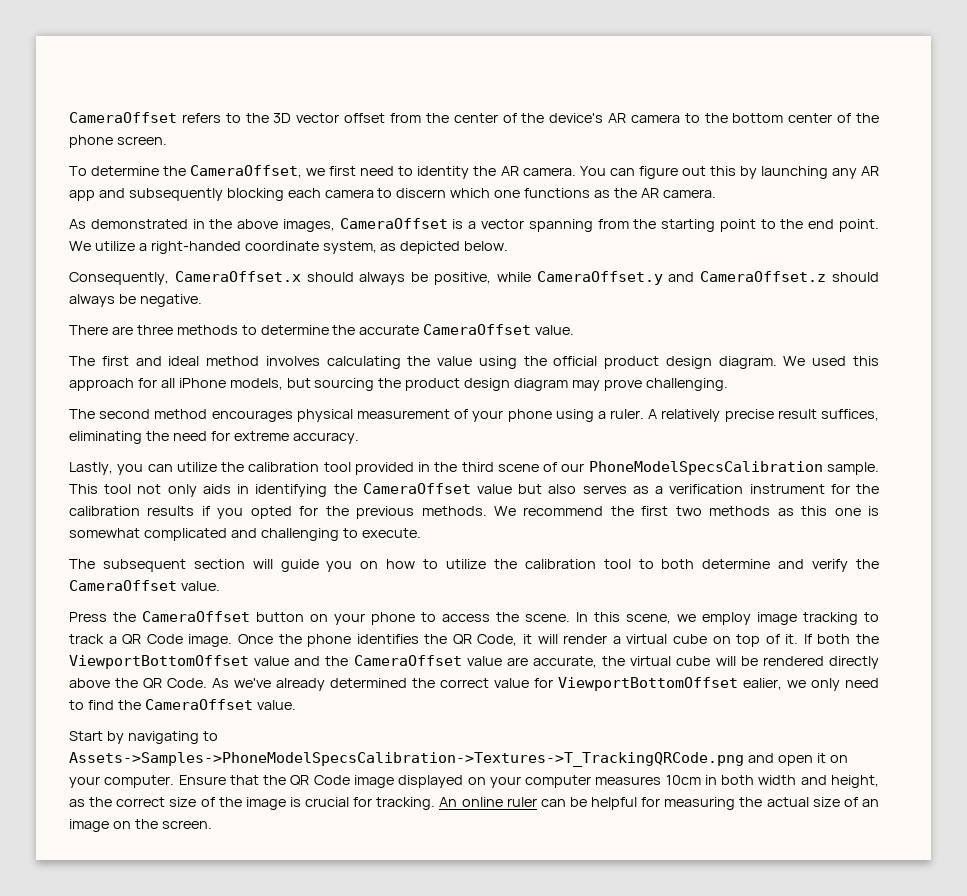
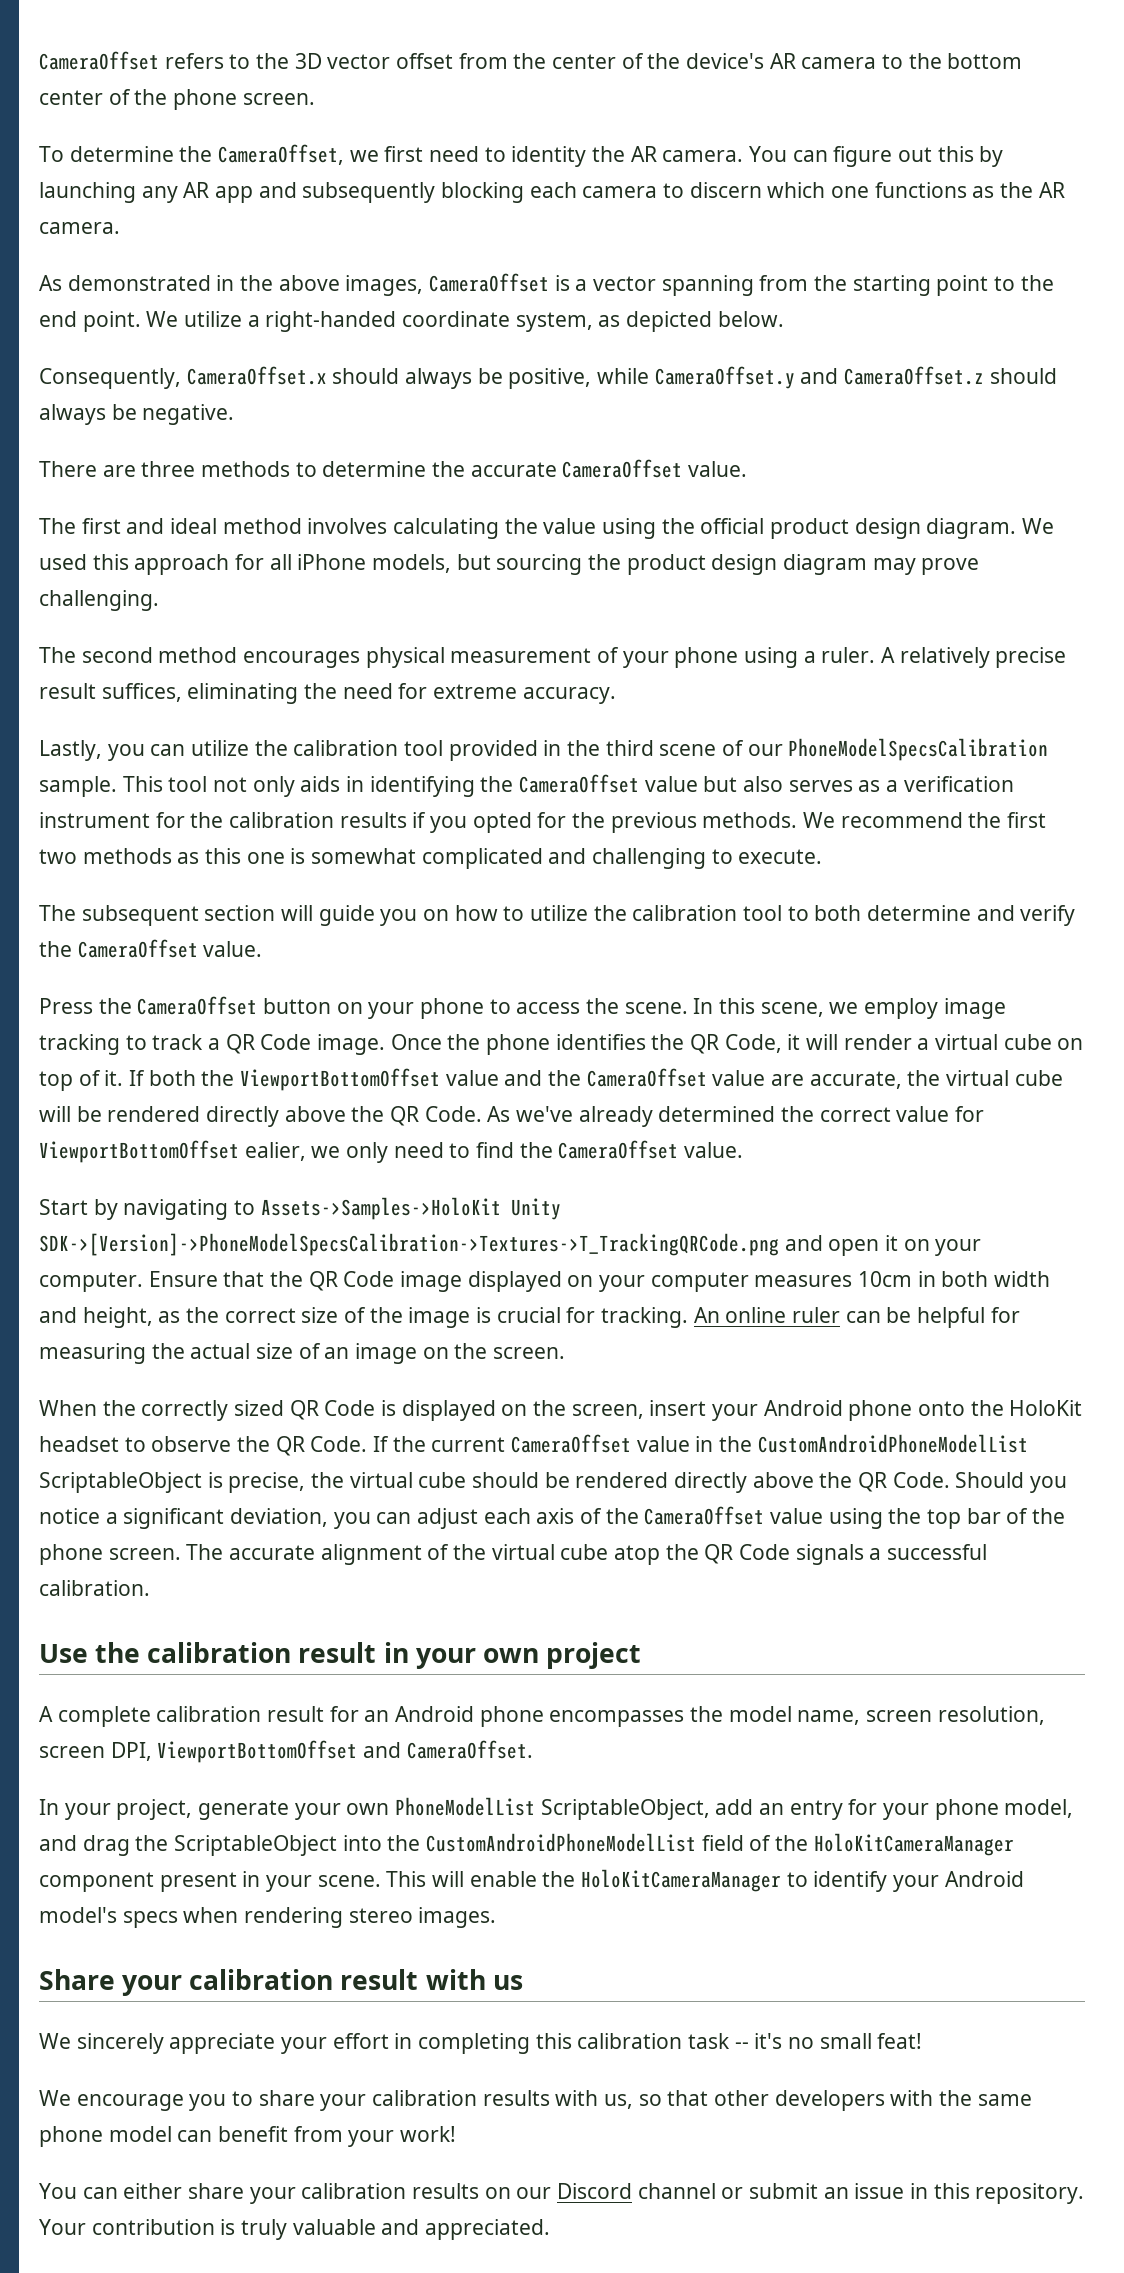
- Start by navigating to Assets->Samples->PhoneModelSpecsCalibration->Textures->T_TrackingQRCode.png and open it on your computer.
+ Start by navigating to Assets->Samples->HoloKit Unity SDK->[Version]->PhoneModelSpecsCalibration->Textures->T_TrackingQRCode.png and open it on your computer.
+ When the correctly sized QR Code is displayed on the screen, insert your Android phone onto the HoloKit headset to observe the QR Code. If the current CameraOffset value in the CustomAndroidPhoneModelList ScriptableObject is precise, the virtual cube should be rendered directly above the QR Code. Should you notice a significant deviation, you can adjust each axis of the CameraOffset value using the top bar of the phone screen. The accurate alignment of the virtual cube atop the QR Code signals a successful calibration.
+ Use the calibration result in your own project
+ A complete calibration result for an Android phone encompasses the model name, screen resolution, screen DPI, ViewportBottomOffset and CameraOffset.
+ In your project, generate your own PhoneModelList ScriptableObject, add an entry for your phone model, and drag the ScriptableObject into the CustomAndroidPhoneModelList field of the HoloKitCameraManager component present in your scene. This will enable the HoloKitCameraManager to identify your Android model's specs when rendering stereo images.
+ Share your calibration result with us
+ We sincerely appreciate your effort in completing this calibration task -- it's no small feat!
+ We encourage you to share your calibration results with us, so that other developers with the same phone model can benefit from your work!
+ You can either share your calibration results on our Discord channel or submit an issue in this repository. Your contribution is truly valuable and appreciated.

